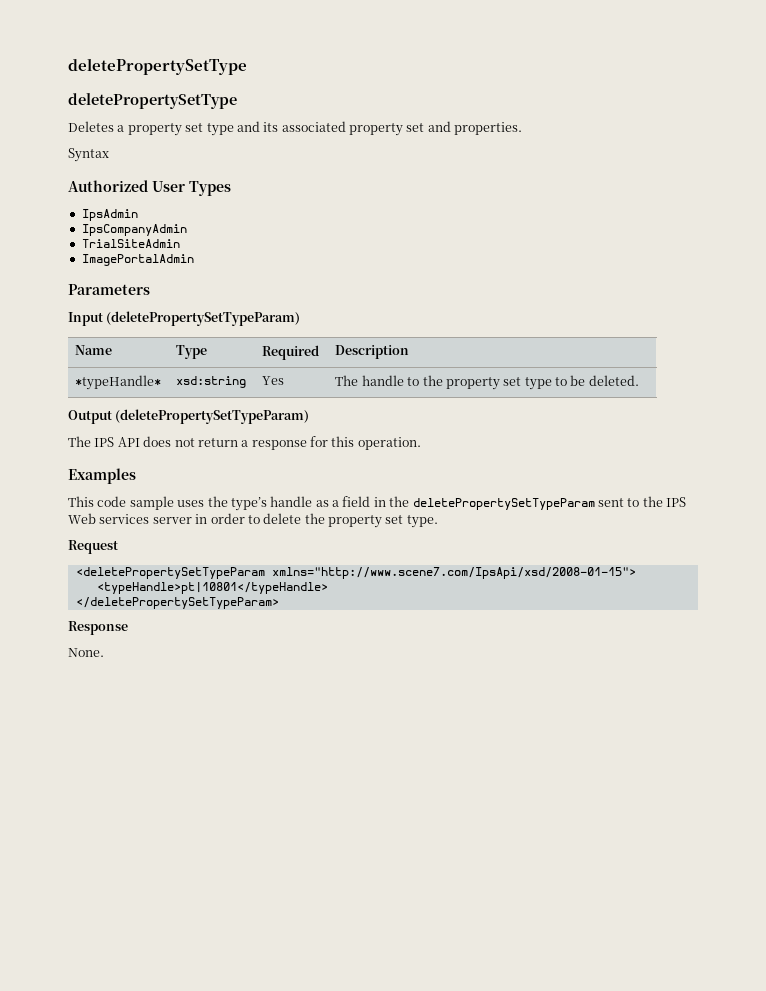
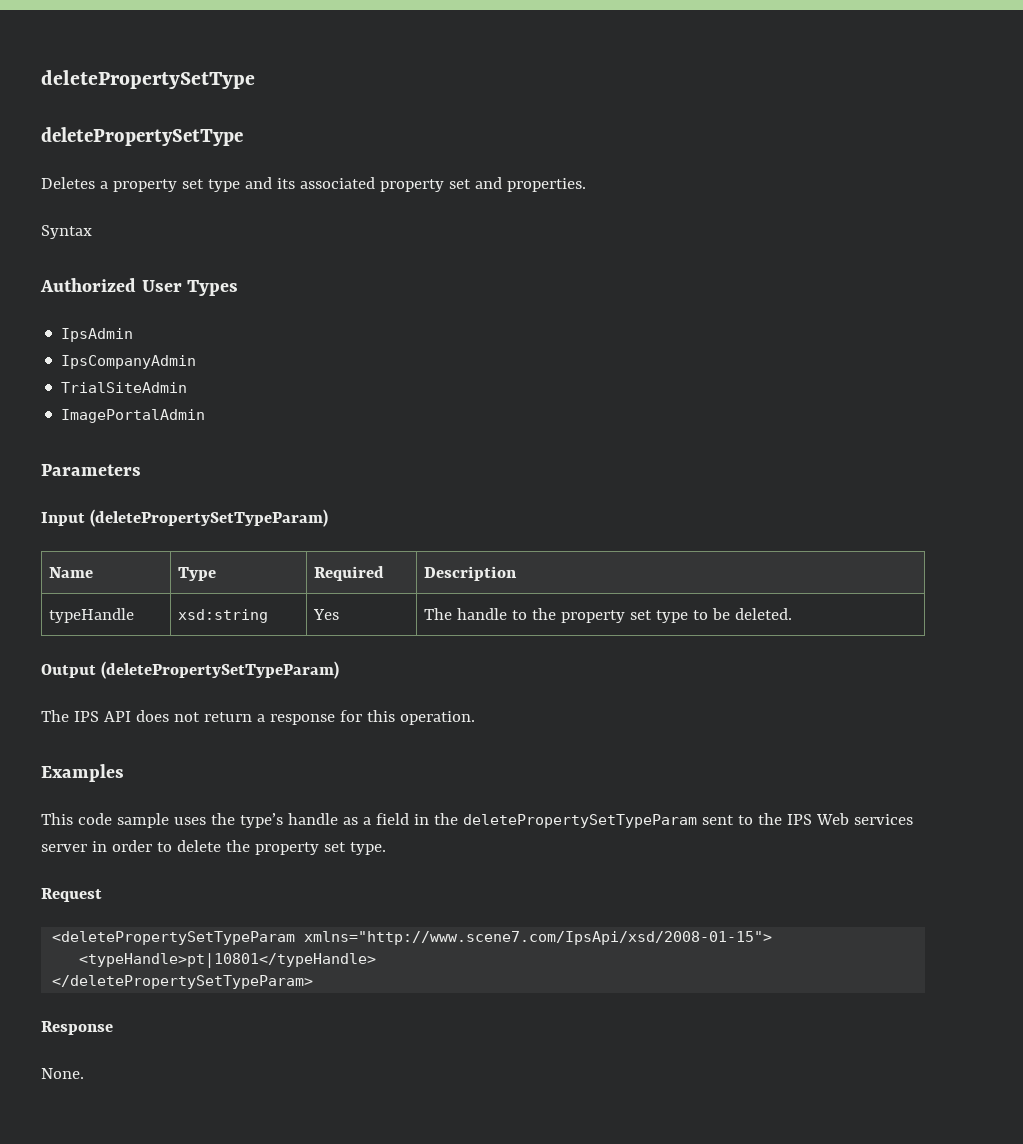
- *typeHandle* | xsd:string | Yes | The handle to the property set type to be deleted.
+ typeHandle | xsd:string | Yes | The handle to the property set type to be deleted.

